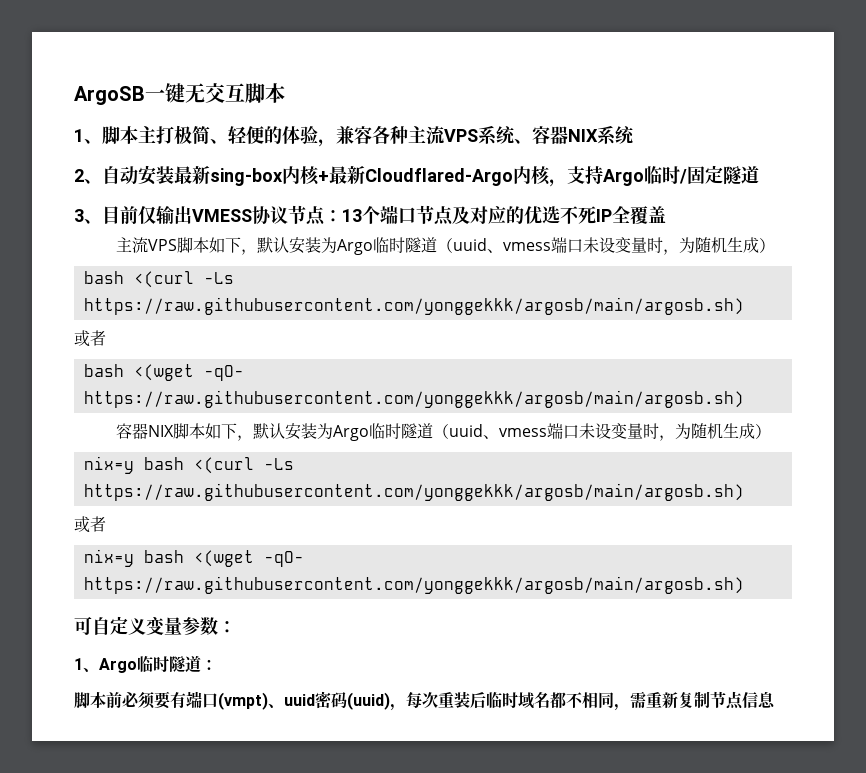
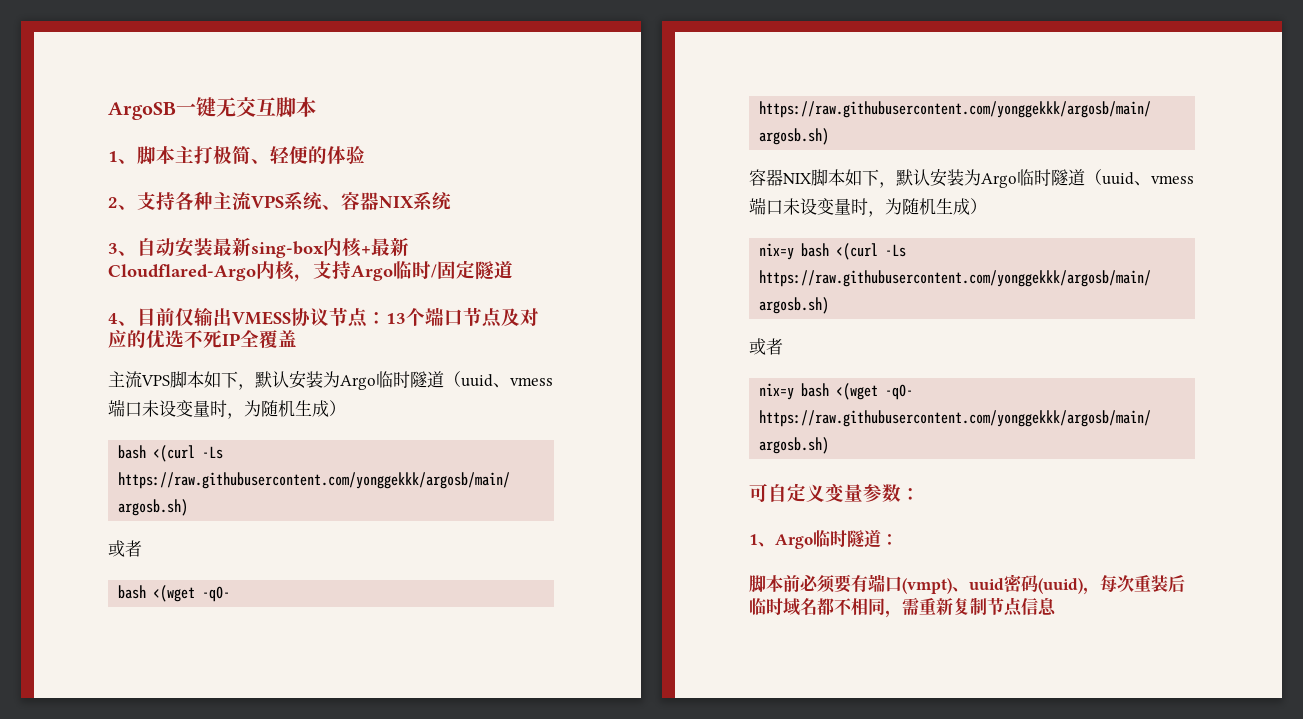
- 1、脚本主打极简、轻便的体验，兼容各种主流VPS系统、容器NIX系统
+ 1、脚本主打极简、轻便的体验
+ 2、支持各种主流VPS系统、容器NIX系统
- 2、自动安装最新sing-box内核+最新Cloudflared-Argo内核，支持Argo临时/固定隧道
+ 3、自动安装最新sing-box内核+最新Cloudflared-Argo内核，支持Argo临时/固定隧道
- 3、目前仅输出VMESS协议节点：13个端口节点及对应的优选不死IP全覆盖
+ 4、目前仅输出VMESS协议节点：13个端口节点及对应的优选不死IP全覆盖

